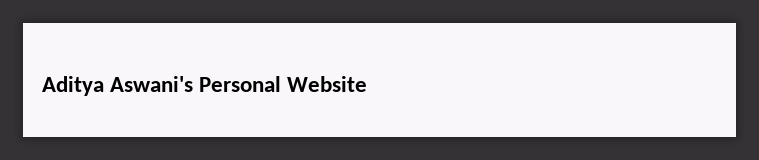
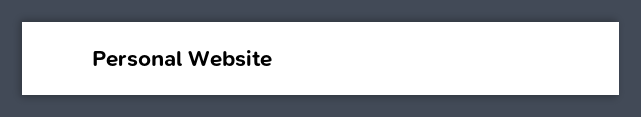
- Aditya Aswani's Personal Website
+ Personal Website

